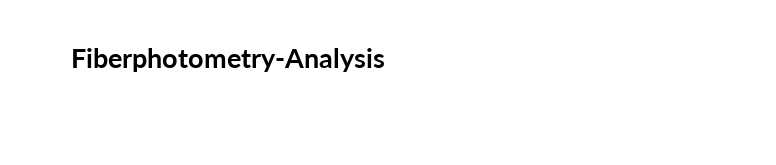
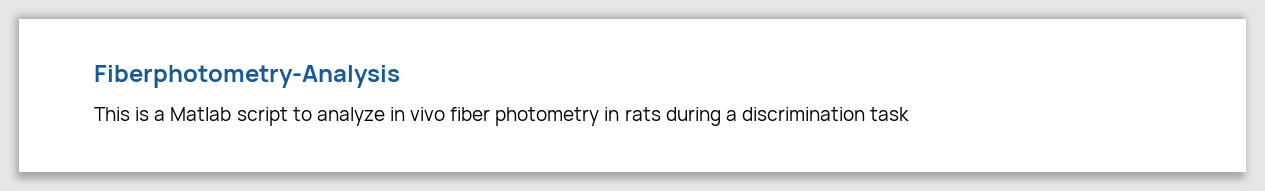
+ This is a Matlab script to analyze in vivo fiber photometry in rats during a discrimination task

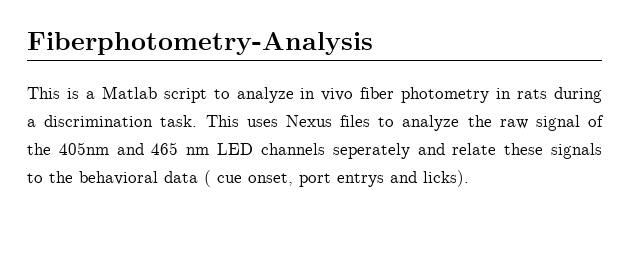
- This is a Matlab script to analyze in vivo fiber photometry in rats during a discrimination task
+ This is a Matlab script to analyze in vivo fiber photometry in rats during a discrimination task. This uses Nexus files to analyze the raw signal of the 405nm and 465 nm LED channels seperately and relate these signals to the behavioral data ( cue onset, port entrys and licks).

